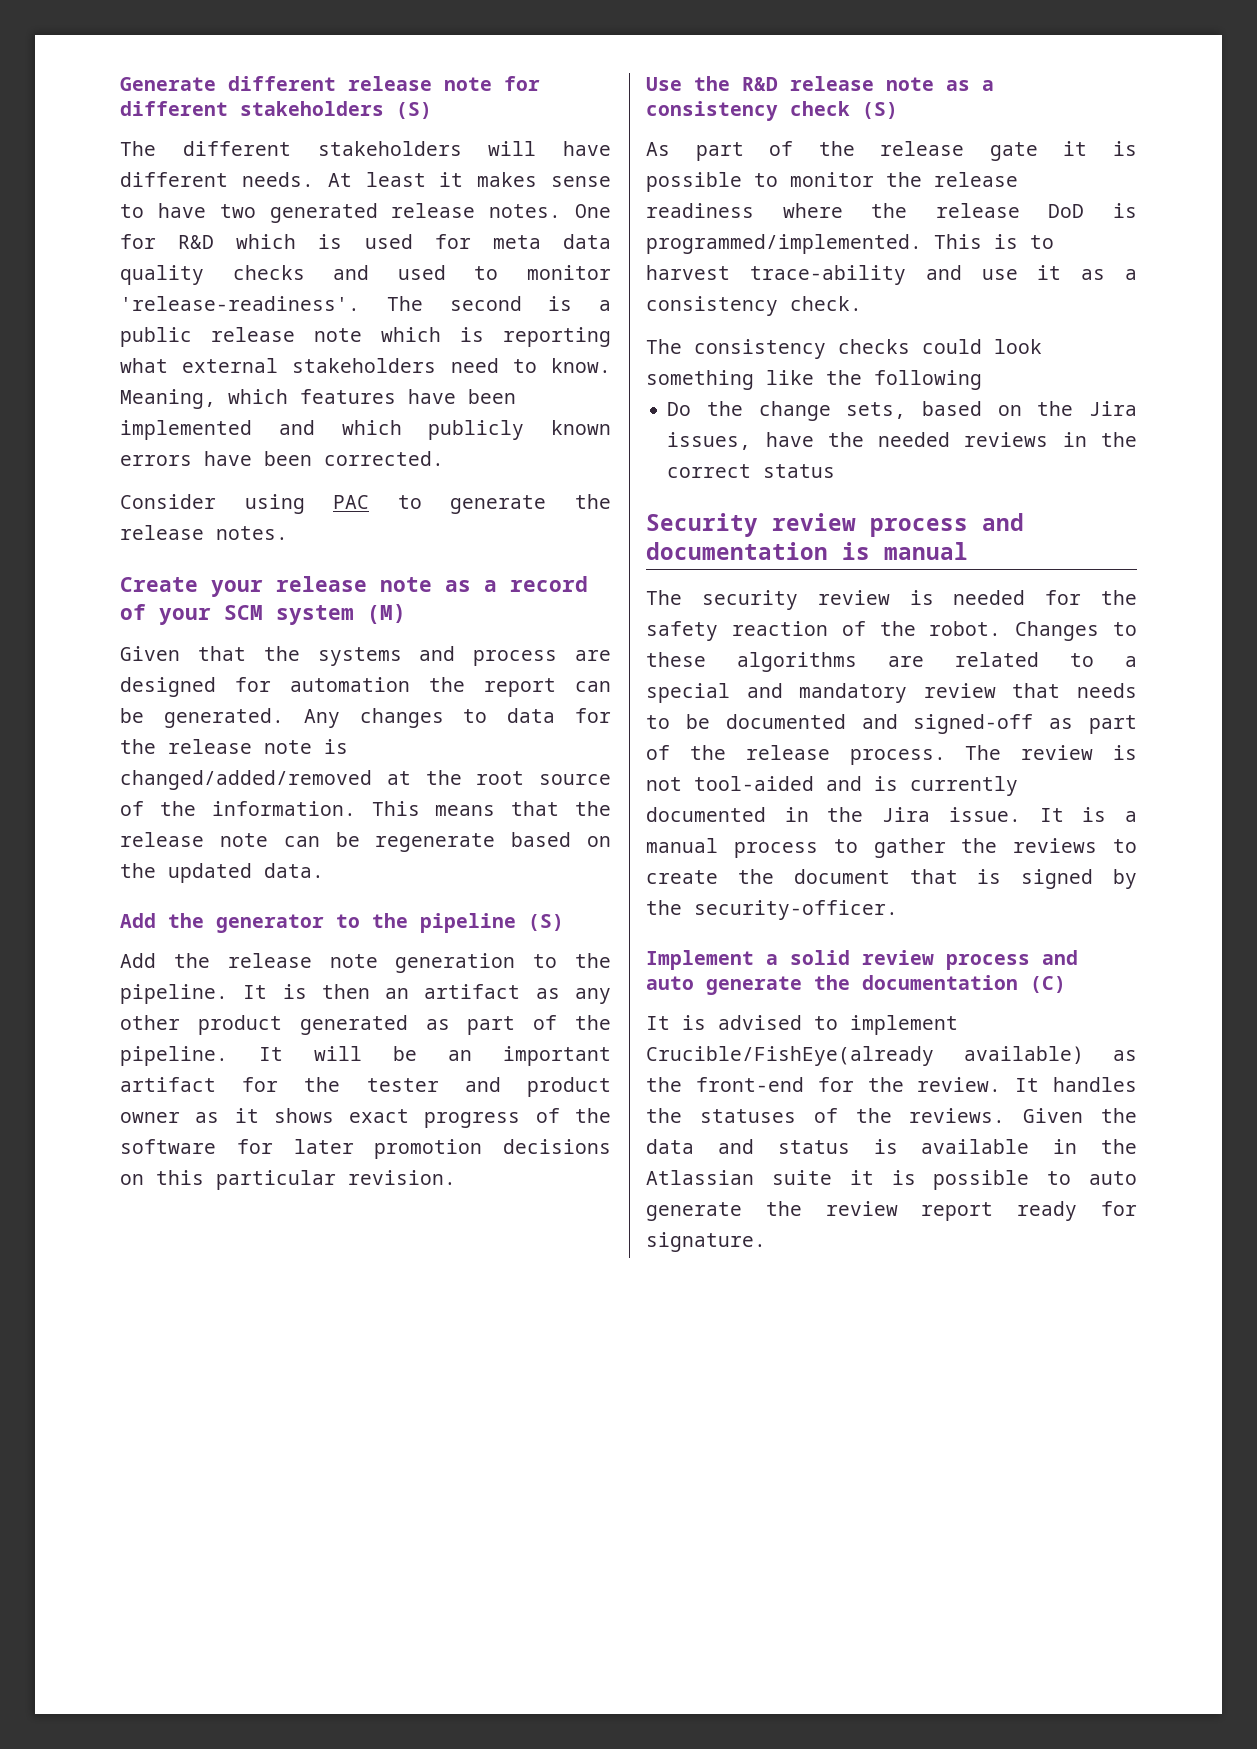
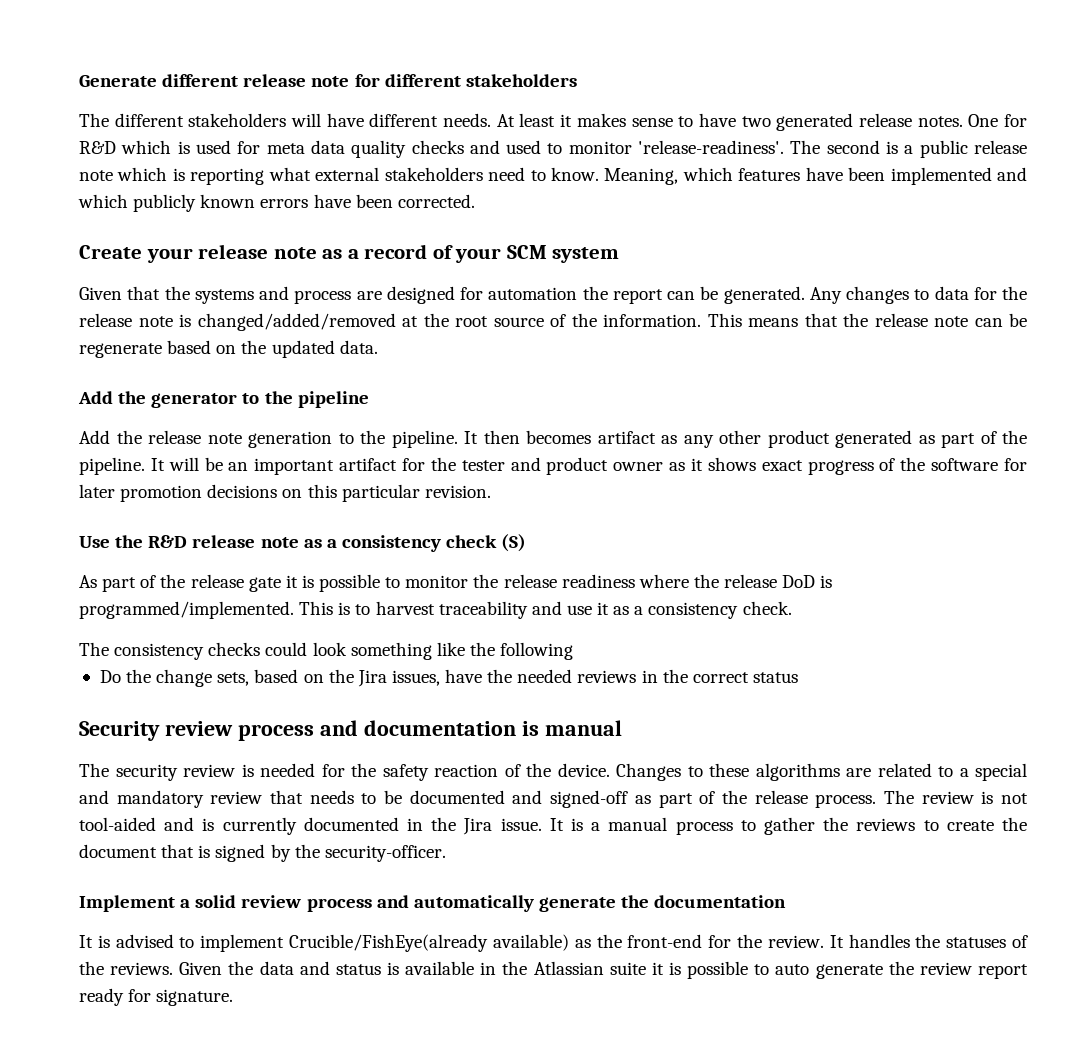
- Generate different release note for different stakeholders (S)
+ Generate different release note for different stakeholders
- Consider using PAC to generate the release notes.
- Create your release note as a record of your SCM system (M)
+ Create your release note as a record of your SCM system
- Add the generator to the pipeline (S)
+ Add the generator to the pipeline
- It is then an artifact as any other product generated as part of the pipeline.
+ It then becomes artifact as any other product generated as part of the pipeline.
- This is to harvest trace-ability and use it as a consistency check.
+ This is to harvest traceability and use it as a consistency check.
- The security review is needed for the safety reaction of the robot.
+ The security review is needed for the safety reaction of the device.
- Implement a solid review process and auto generate the documentation (C)
+ Implement a solid review process and automatically generate the documentation

